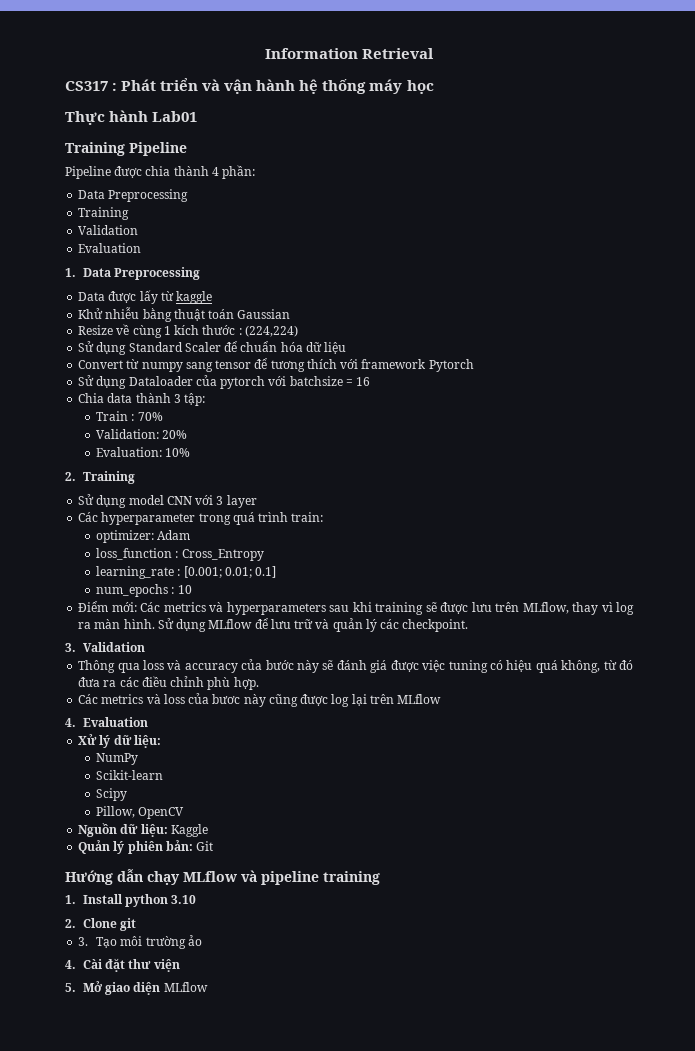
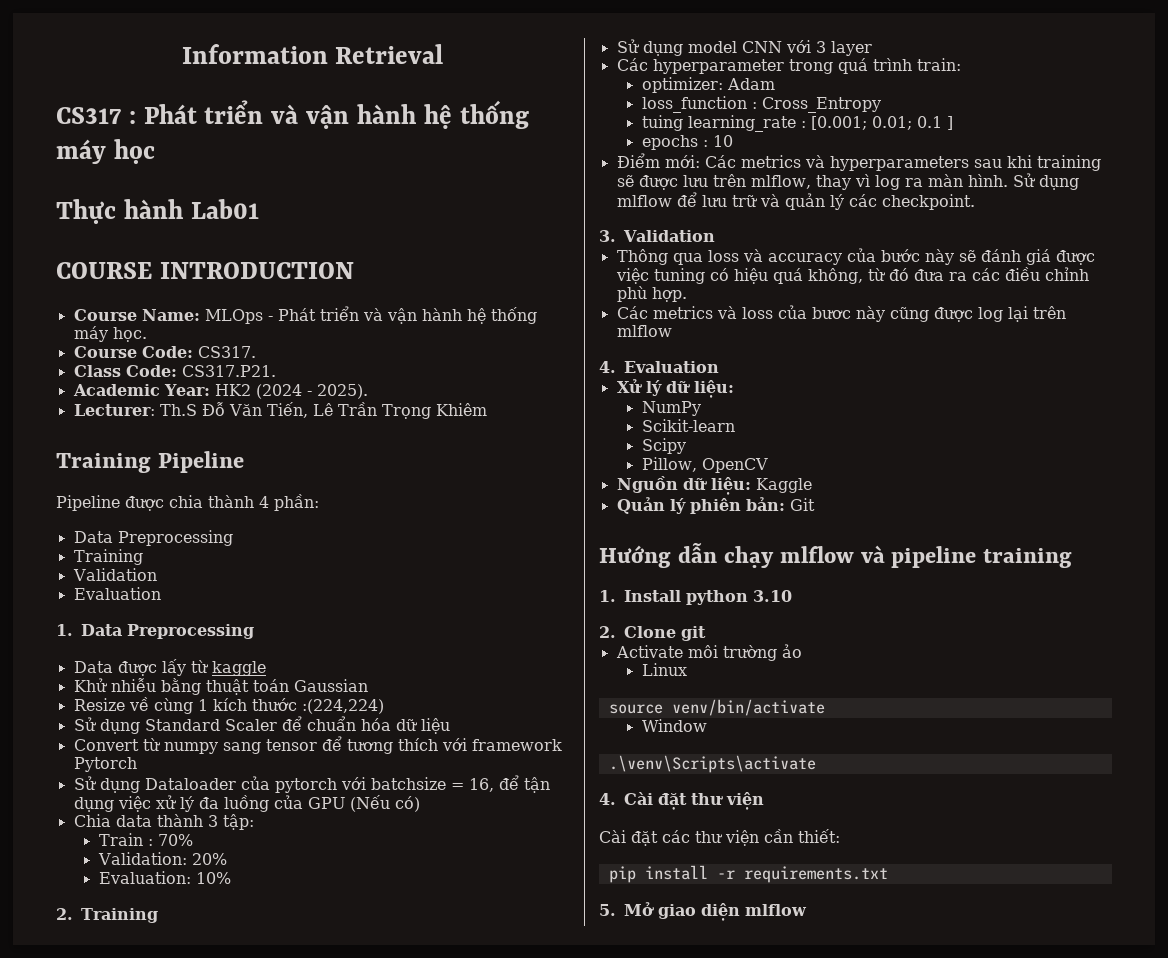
+ COURSE INTRODUCTION
+ Course Name: MLOps - Phát triển và vận hành hệ thống máy học.
+ Course Code: CS317.
+ Class Code: CS317.P21.
+ Academic Year: HK2 (2024 - 2025).
+ Lecturer: Th.S Đỗ Văn Tiến, Lê Trần Trọng Khiêm
- Resize về cùng 1 kích thước : (224,224)
+ Resize về cùng 1 kích thước :(224,224)
- Sử dụng Dataloader của pytorch với batchsize = 16
+ Sử dụng Dataloader của pytorch với batchsize = 16, để tận dụng việc xử lý đa luồng của GPU (Nếu có)
- learning_rate : [0.001; 0.01; 0.1]
- num_epochs : 10
+ tuing learning_rate : [0.001; 0.01; 0.1 ]
+ epochs : 10
- Điểm mới: Các metrics và hyperparameters sau khi training sẽ được lưu trên MLflow, thay vì log ra màn hình.
+ Điểm mới: Các metrics và hyperparameters sau khi training sẽ được lưu trên mlflow, thay vì log ra màn hình.
- Sử dụng MLflow để lưu trữ và quản lý các checkpoint.
+ Sử dụng mlflow để lưu trữ và quản lý các checkpoint.
- Các metrics và loss của bươc này cũng được log lại trên MLflow
+ Các metrics và loss của bươc này cũng được log lại trên mlflow
- Hướng dẫn chạy MLflow và pipeline training
+ Hướng dẫn chạy mlflow và pipeline training
- 3. Tạo môi trường ảo
+ Activate môi trường ảo
+ Linux
+ source venv/bin/activate
+ Window
+ .\venv\Scripts\activate
+ Cài đặt các thư viện cần thiết:
+ pip install -r requirements.txt
- 5. Mở giao diện MLflow
+ 5. Mở giao diện mlflow

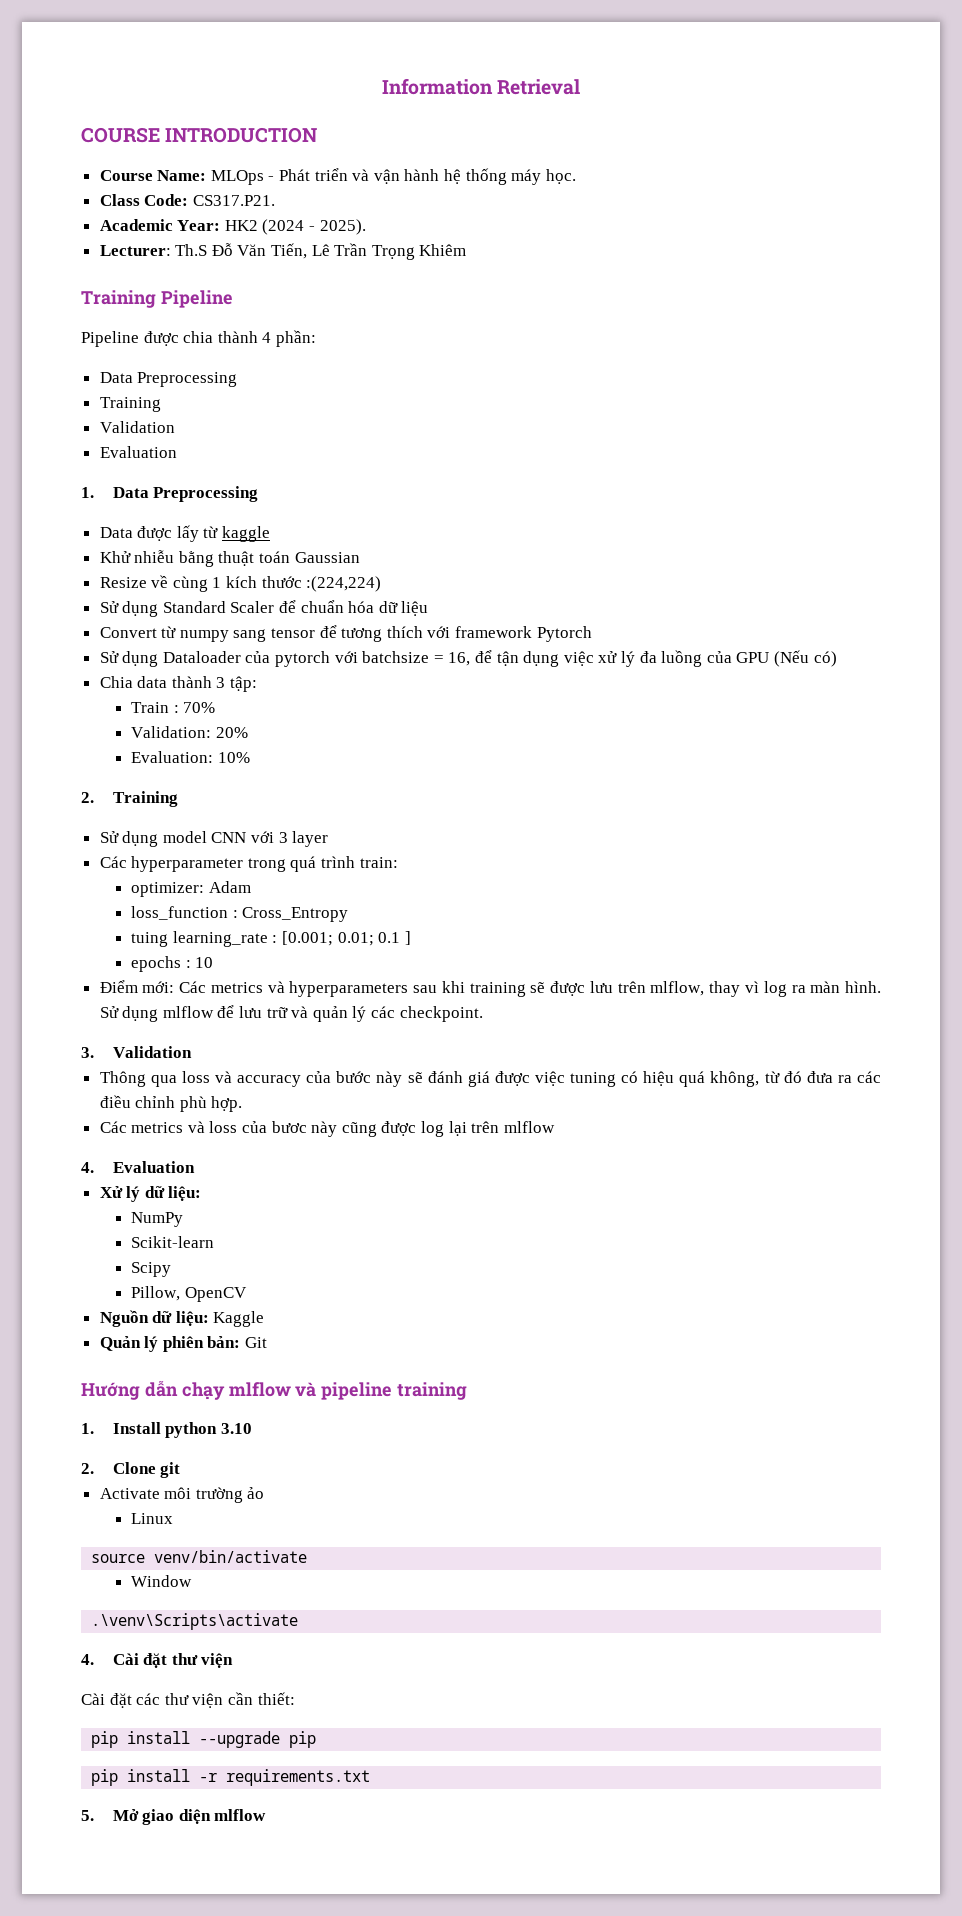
- CS317 : Phát triển và vận hành hệ thống máy học
- Thực hành Lab01
- Course Code: CS317.
+ pip install --upgrade pip

